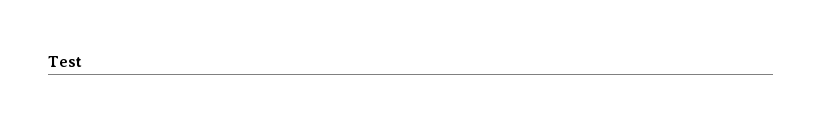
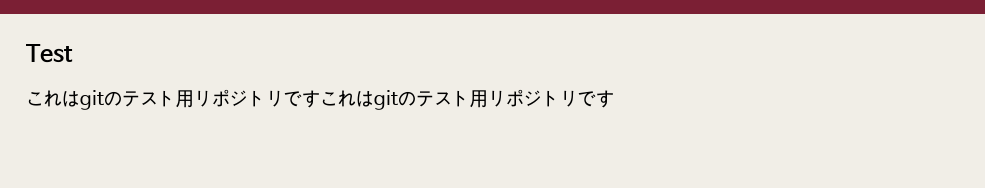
+ これはgitのテスト用リポジトリですこれはgitのテスト用リポジトリです

